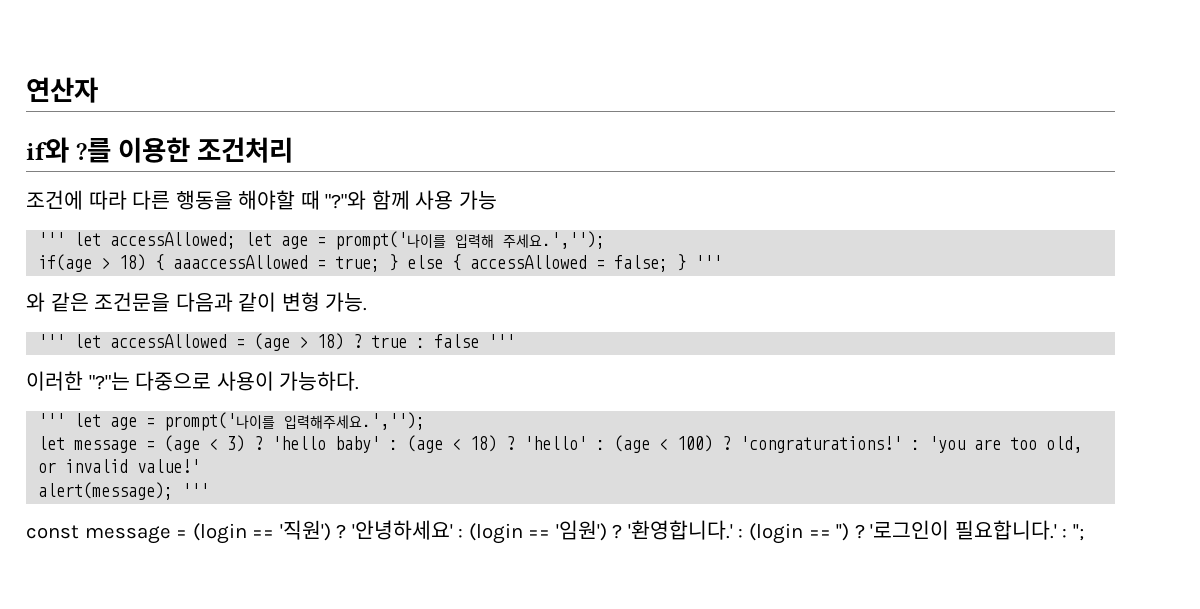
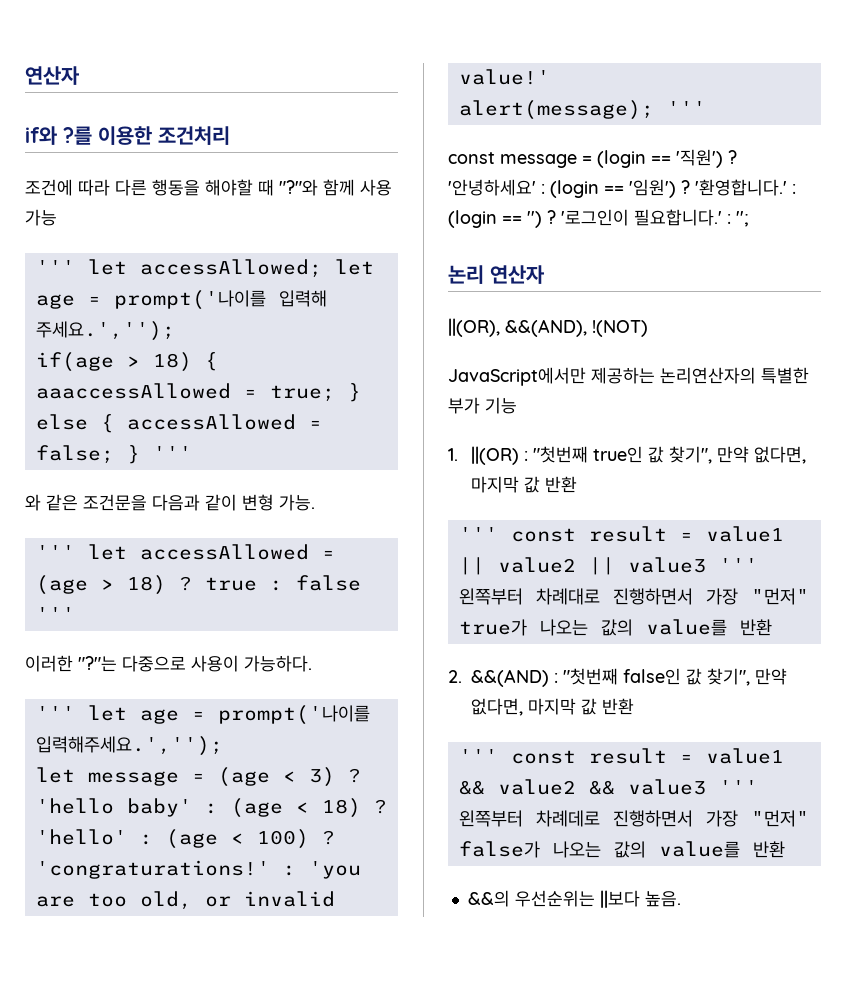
+ 논리 연산자
+ ||(OR), &&(AND), !(NOT)
+ JavaScript에서만 제공하는 논리연산자의 특별한 부가 기능
+ 1. ||(OR) : "첫번째 true인 값 찾기", 만약 없다면, 마지막 값 반환
+ ''' const result = value1 || value2 || value3 ''' 왼쪽부터 차례대로 진행하면서 가장 "먼저" true가 나오는 값의 value를 반환
+ 2. &&(AND) : "첫번째 false인 값 찾기", 만약 없다면, 마지막 값 반환
+ ''' const result = value1 && value2 && value3 ''' 왼쪽부터 차례데로 진행하면서 가장 "먼저" false가 나오는 값의 value를 반환
+ &&의 우선순위는 ||보다 높음.

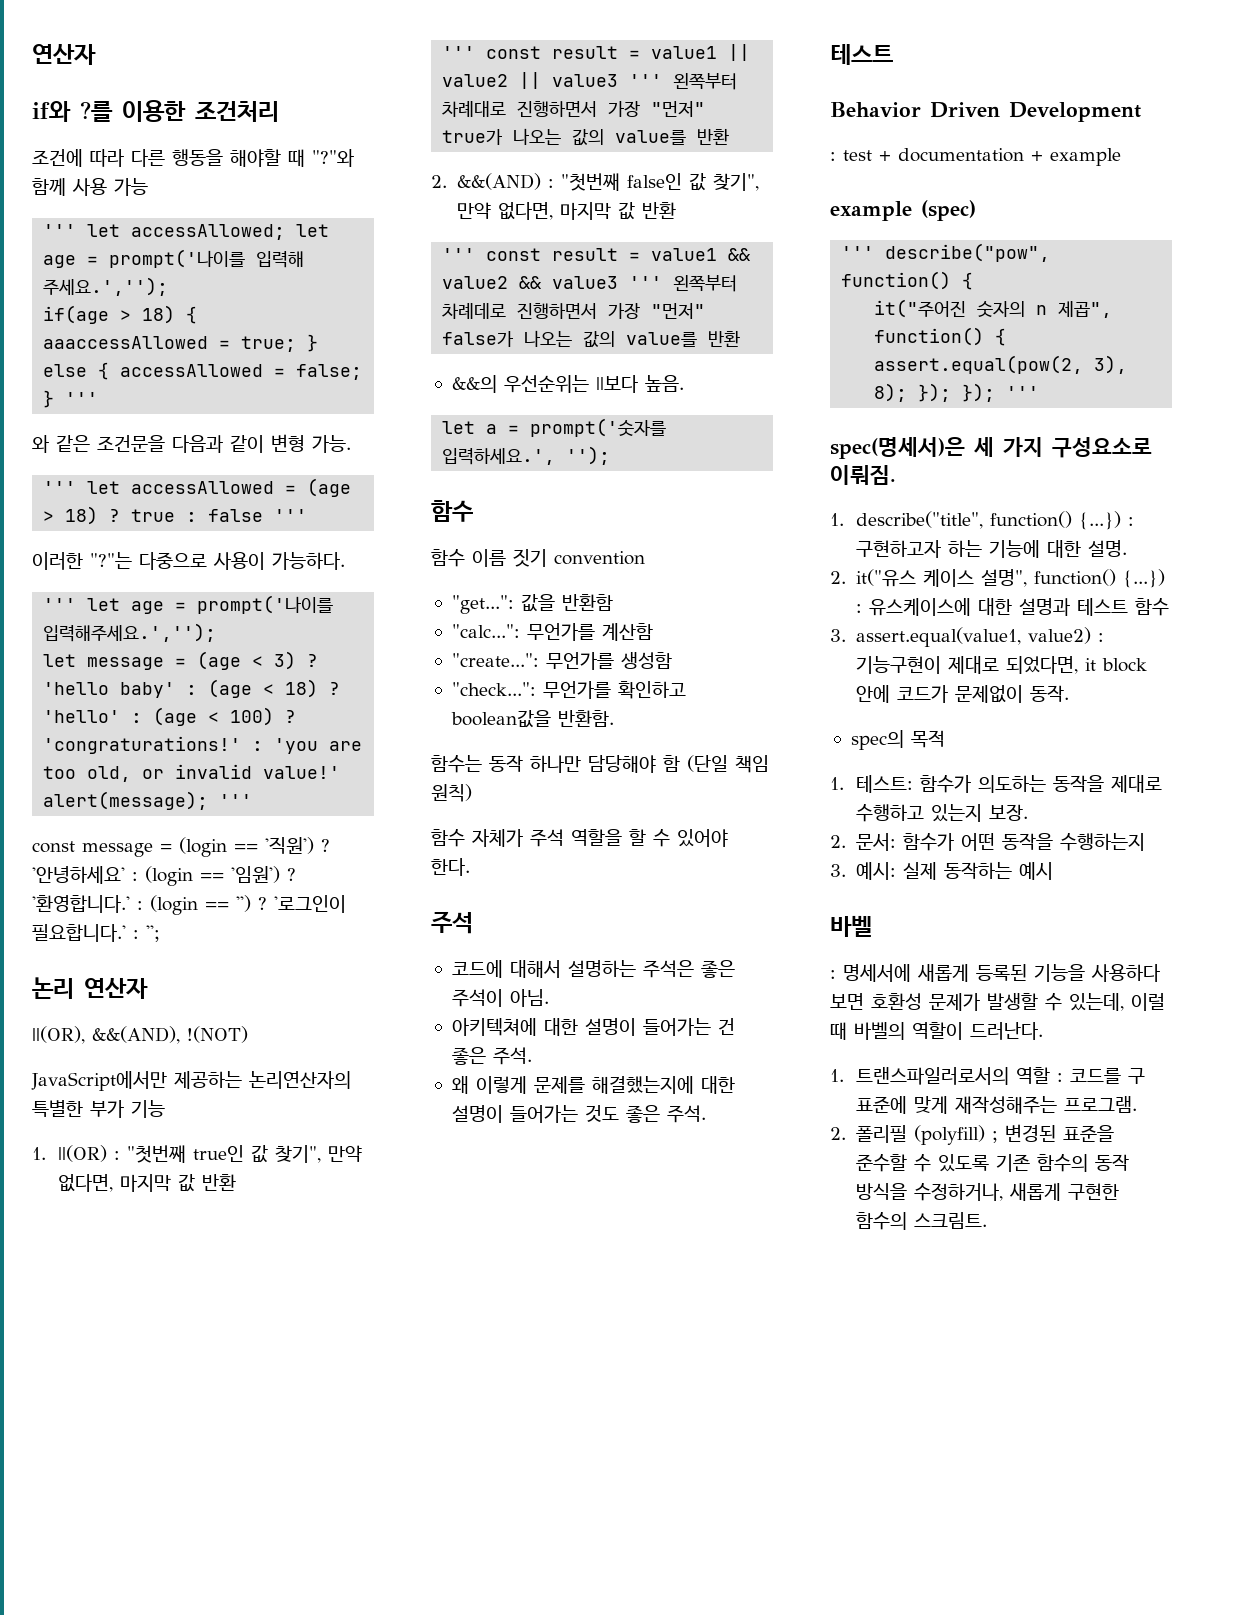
+ let a = prompt('숫자를 입력하세요.', '');
+ 함수
+ 함수 이름 짓기 convention
+ "get...": 값을 반환함
+ "calc...": 무언가를 계산함
+ "create...": 무언가를 생성함
+ "check...": 무언가를 확인하고 boolean값을 반환함.
+ 함수는 동작 하나만 담당해야 함 (단일 책임 원칙)
+ 함수 자체가 주석 역할을 할 수 있어야 한다.
+ 주석
+ 코드에 대해서 설명하는 주석은 좋은 주석이 아님.
+ 아키텍쳐에 대한 설명이 들어가는 건 좋은 주석.
+ 왜 이렇게 문제를 해결했는지에 대한 설명이 들어가는 것도 좋은 주석.
+ 테스트
+ Behavior Driven Development
+ : test + documentation + example
+ example (spec)
+ ''' describe("pow", function() {
+ it("주어진 숫자의 n 제곱", function() { assert.equal(pow(2, 3), 8); }); }); '''
+ spec(명세서)은 세 가지 구성요소로 이뤄짐.
+ 1. describe("title", function() {...}) : 구현하고자 하는 기능에 대한 설명.
+ 2. it("유스 케이스 설명", function() {...}) : 유스케이스에 대한 설명과 테스트 함수
+ 3. assert.equal(value1, value2) : 기능구현이 제대로 되었다면, it block 안에 코드가 문제없이 동작.
+ spec의 목적
+ 1. 테스트: 함수가 의도하는 동작을 제대로 수행하고 있는지 보장.
+ 2. 문서: 함수가 어떤 동작을 수행하는지
+ 3. 예시: 실제 동작하는 예시
+ 바벨
+ : 명세서에 새롭게 등록된 기능을 사용하다 보면 호환성 문제가 발생할 수 있는데, 이럴 때 바벨의 역할이 드러난다.
+ 1. 트랜스파일러로서의 역할 : 코드를 구 표준에 맞게 재작성해주는 프로그램.
+ 2. 폴리필 (polyfill) ; 변경된 표준을 준수할 수 있도록 기존 함수의 동작 방식을 수정하거나, 새롭게 구현한 함수의 스크림트.

